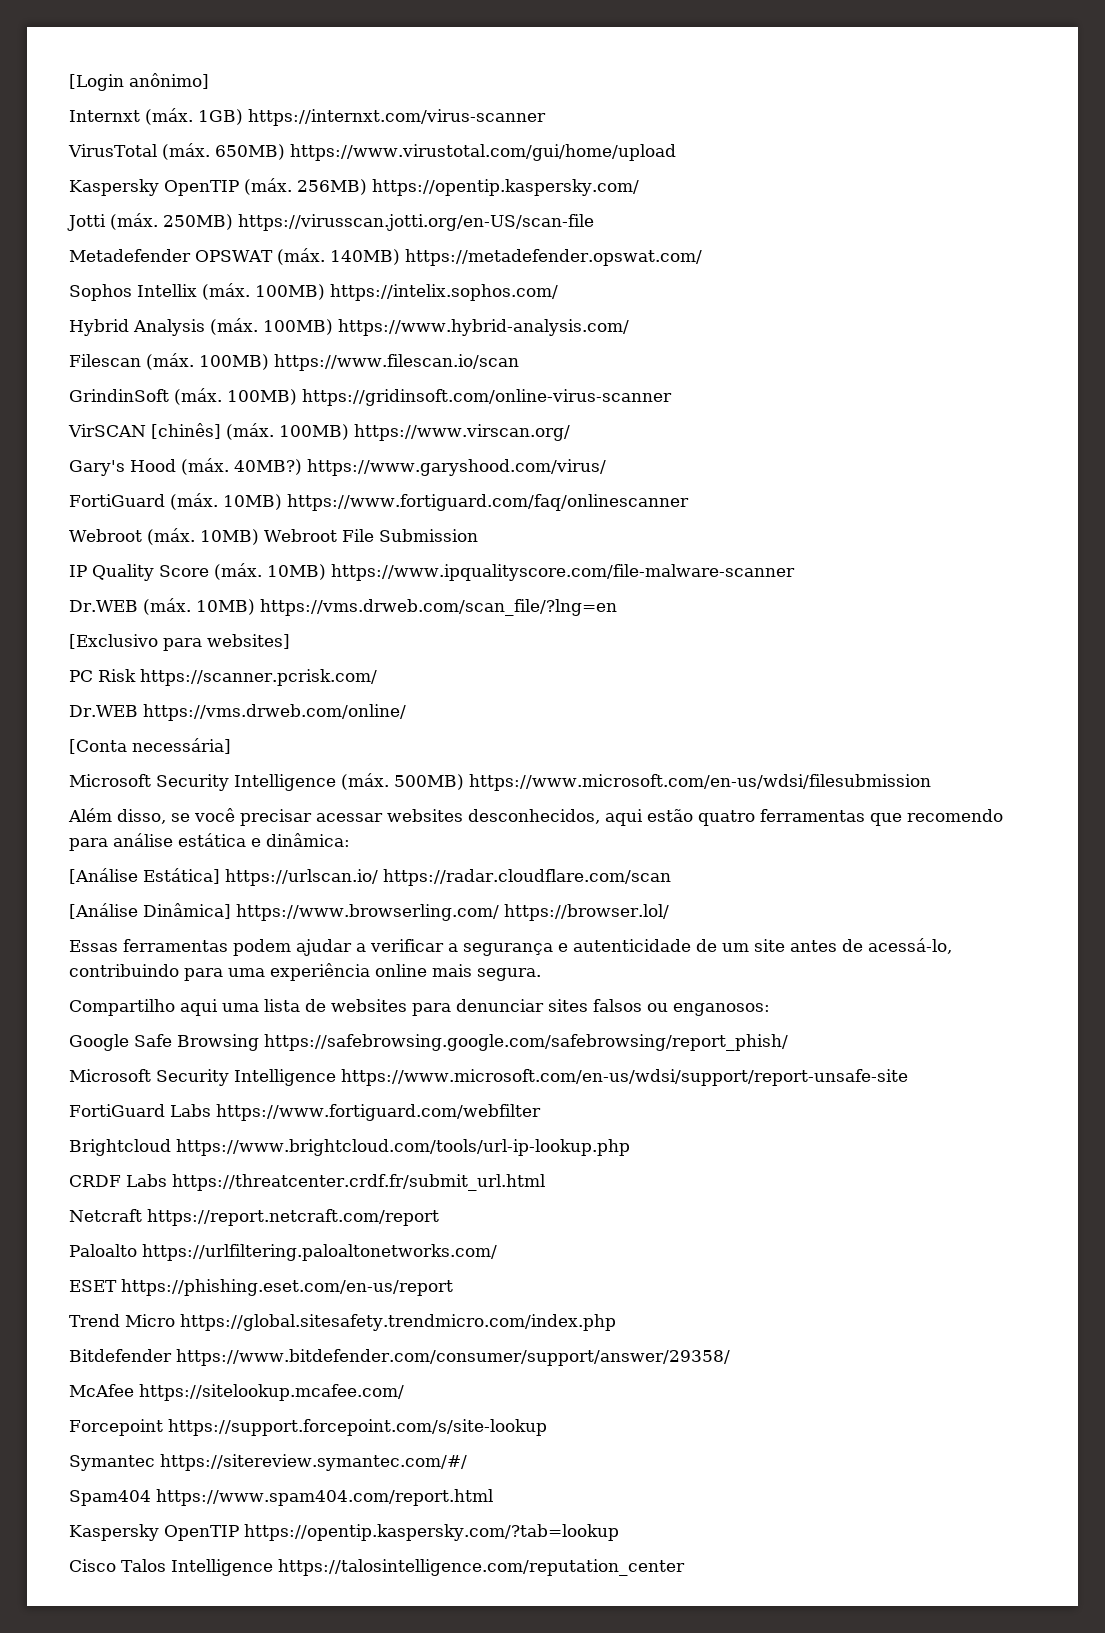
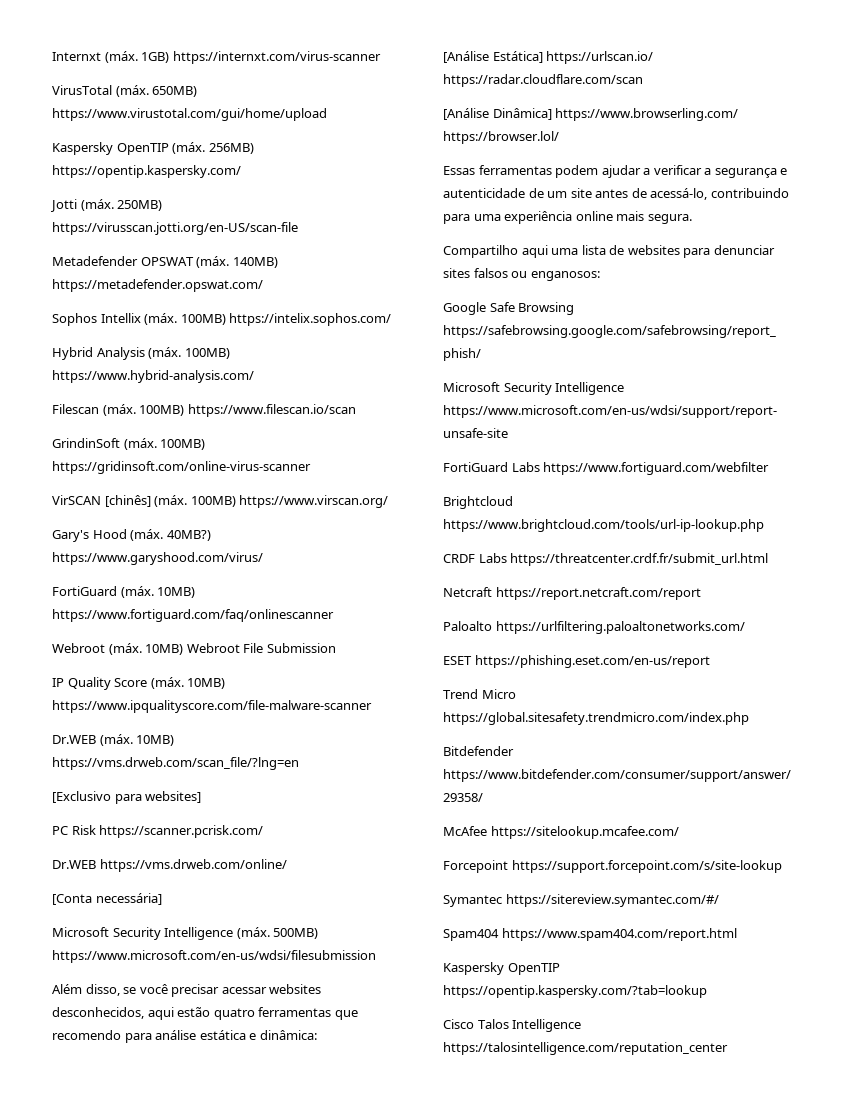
- [Login anônimo]

